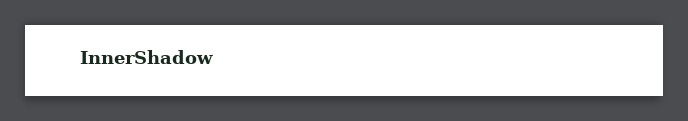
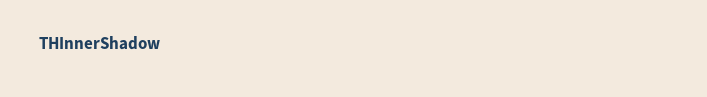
- InnerShadow
+ THInnerShadow

